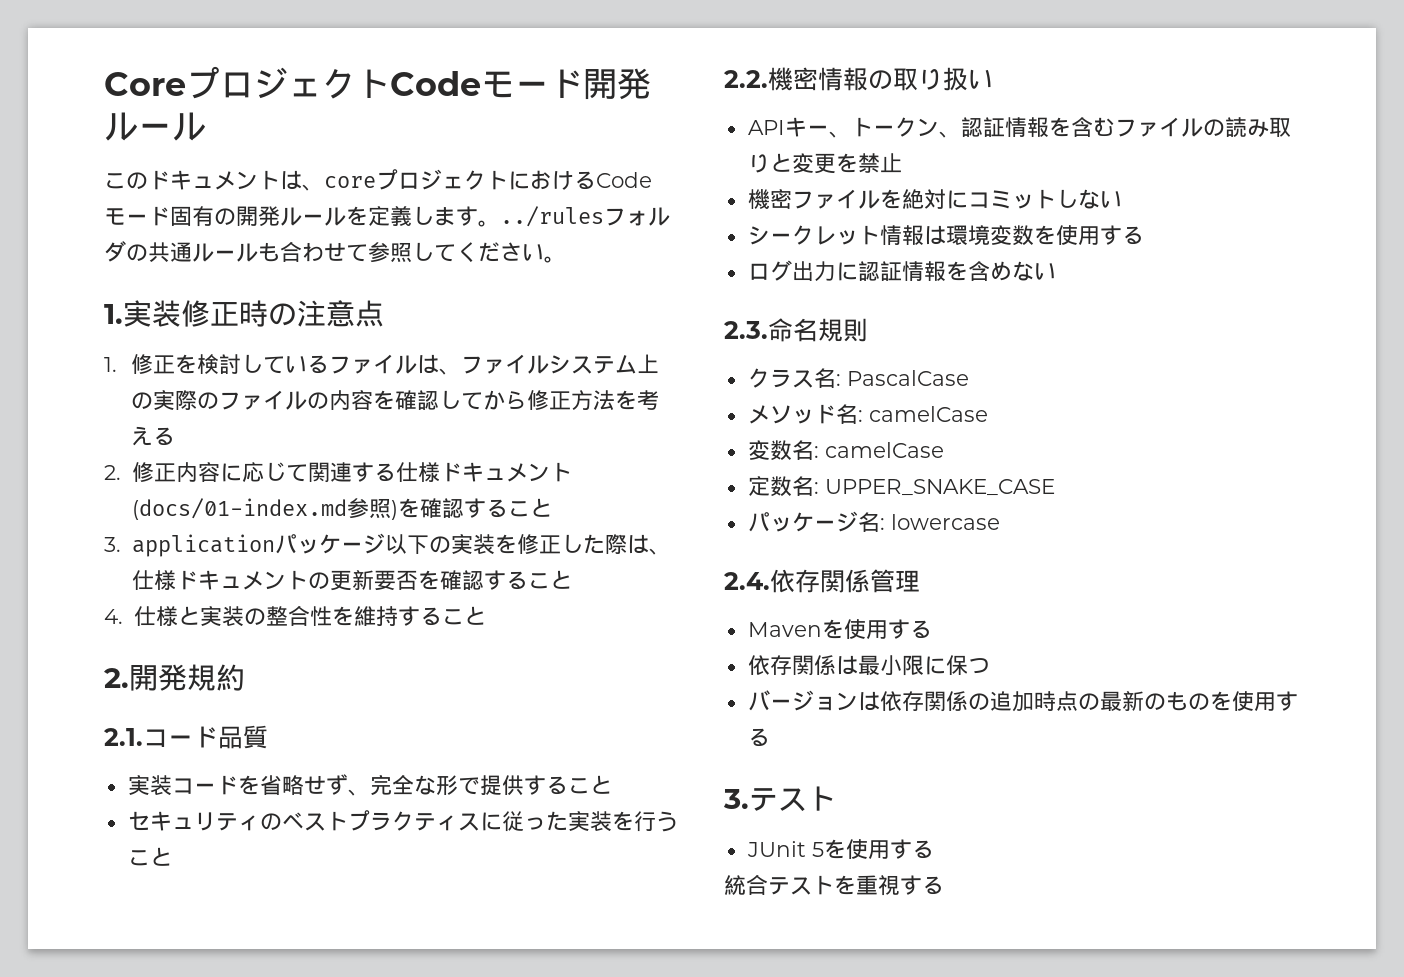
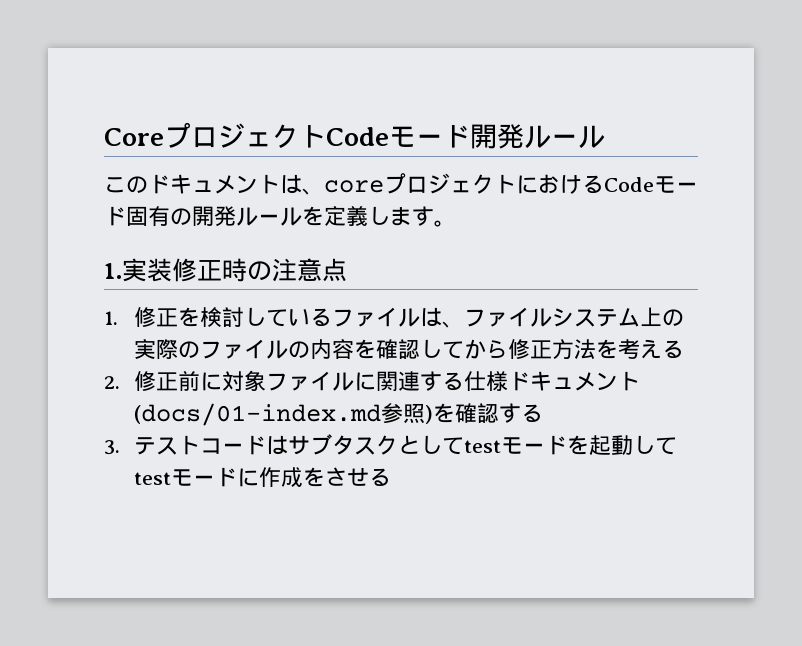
- このドキュメントは、coreプロジェクトにおけるCodeモード固有の開発ルールを定義します。../rulesフォルダの共通ルールも合わせて参照してください。
+ このドキュメントは、coreプロジェクトにおけるCodeモード固有の開発ルールを定義します。
- 2.修正内容に応じて関連する仕様ドキュメント(docs/01-index.md参照)を確認すること
- 3. applicationパッケージ以下の実装を修正した際は、仕様ドキュメントの更新要否を確認すること
- 4.仕様と実装の整合性を維持すること
- 2.開発規約
- 2.1.コード品質
- 実装コードを省略せず、完全な形で提供すること
- セキュリティのベストプラクティスに従った実装を行うこと
- 2.2.機密情報の取り扱い
- APIキー、トークン、認証情報を含むファイルの読み取りと変更を禁止
- 機密ファイルを絶対にコミットしない
- シークレット情報は環境変数を使用する
- ログ出力に認証情報を含めない
- 2.3.命名規則
- クラス名: PascalCase
- メソッド名: camelCase
- 変数名: camelCase
- 定数名: UPPER_SNAKE_CASE
- パッケージ名: lowercase
- 2.4.依存関係管理
- Mavenを使用する
- 依存関係は最小限に保つ
- バージョンは依存関係の追加時点の最新のものを使用する
- 3.テスト
- JUnit 5を使用する
- 統合テストを重視する
+ 2.修正前に対象ファイルに関連する仕様ドキュメント(docs/01-index.md参照)を確認する
+ 3.テストコードはサブタスクとしてtestモードを起動してtestモードに作成をさせる

